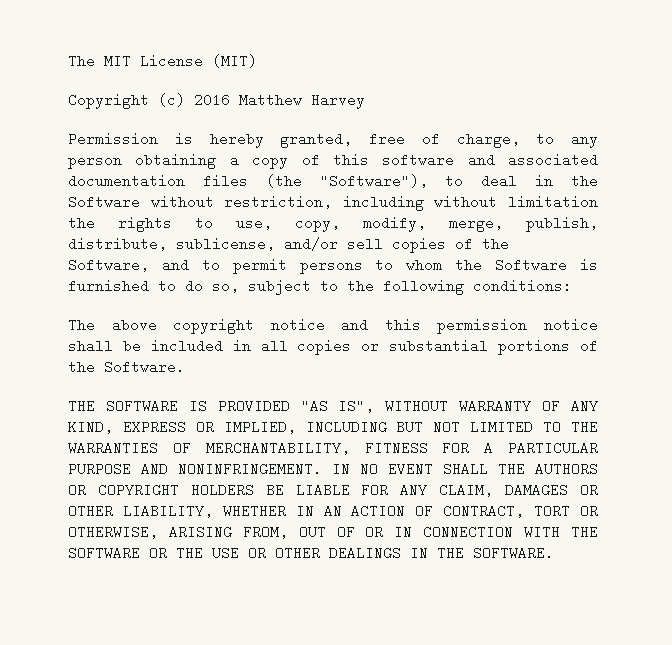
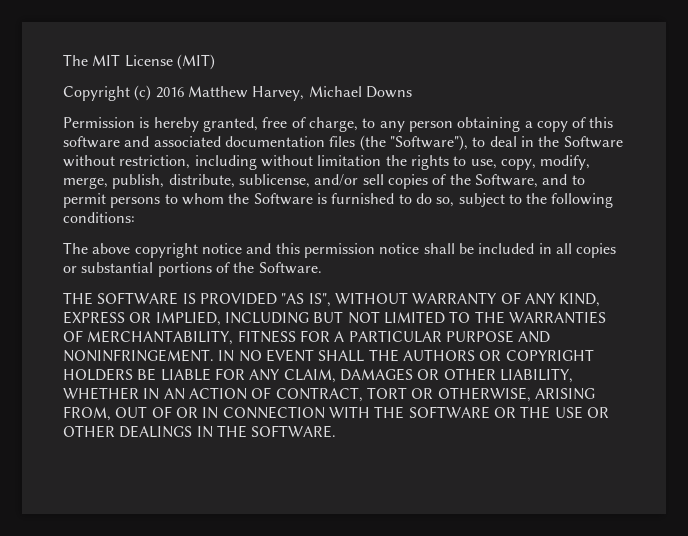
- Copyright (c) 2016 Matthew Harvey
+ Copyright (c) 2016 Matthew Harvey, Michael Downs

